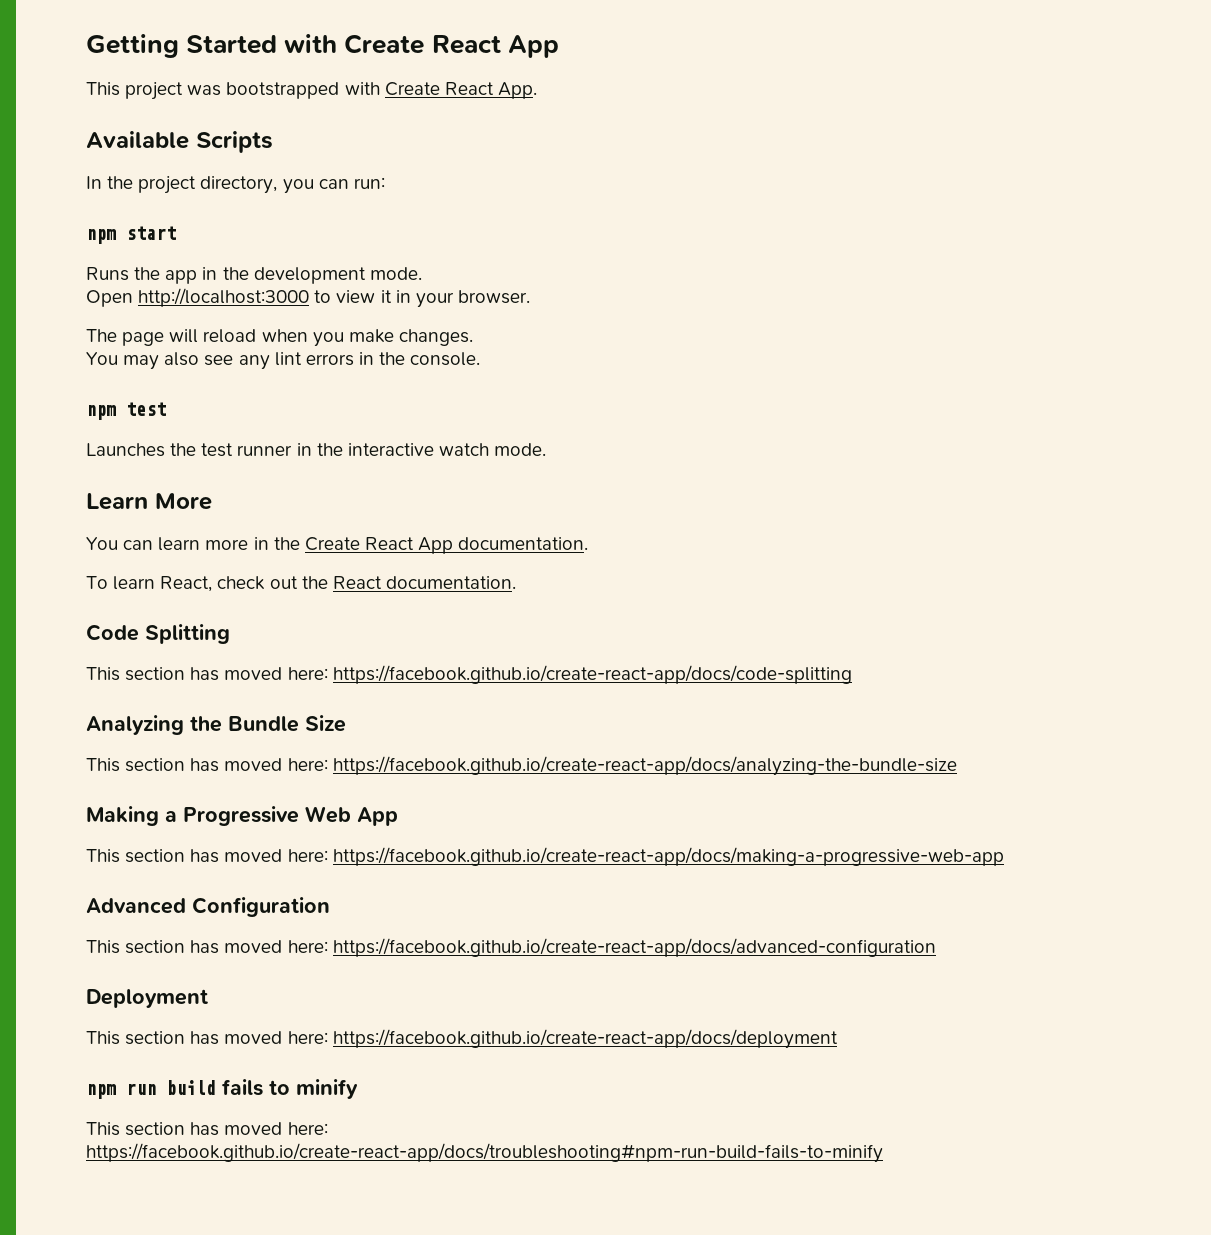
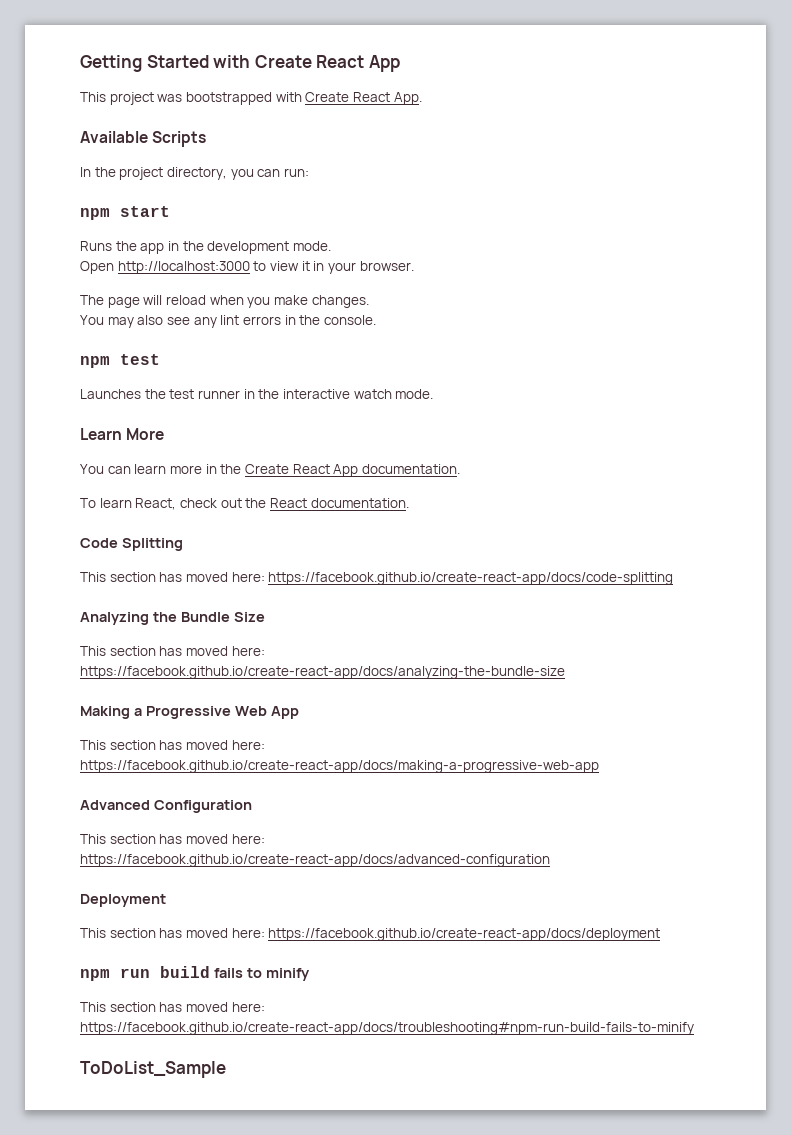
+ ToDoList_Sample

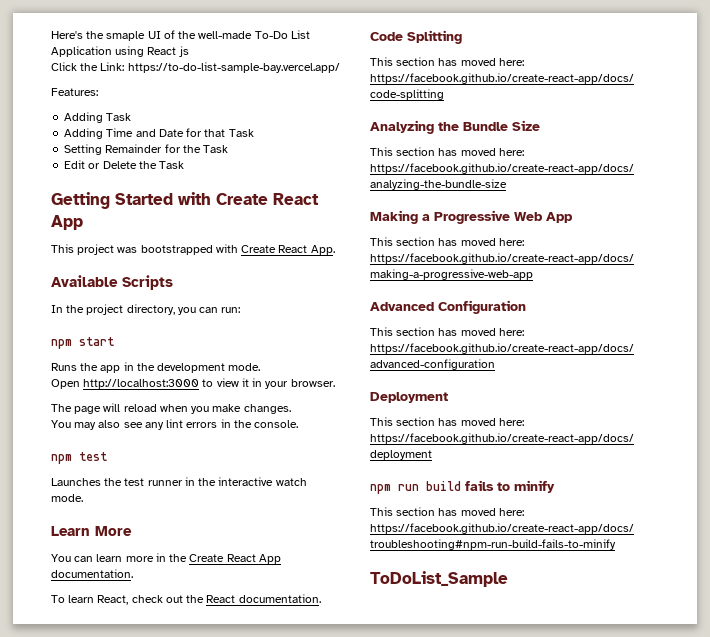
+ Here's the smaple UI of the well-made To-Do List Application using React js
+ Click the Link: https://to-do-list-sample-bay.vercel.app/
+ Features:
+ Adding Task
+ Adding Time and Date for that Task
+ Setting Remainder for the Task
+ Edit or Delete the Task

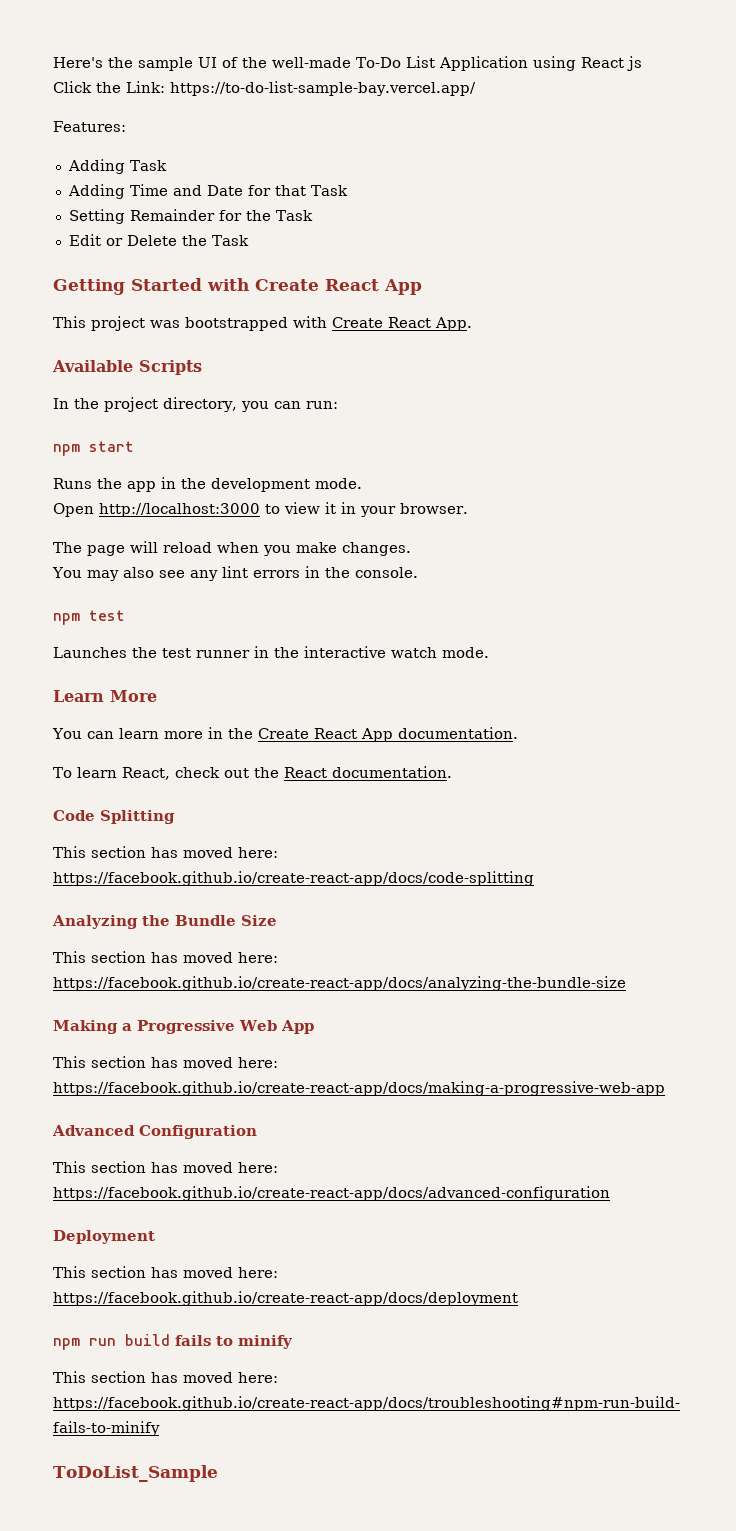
- Here's the smaple UI of the well-made To-Do List Application using React js
+ Here's the sample UI of the well-made To-Do List Application using React js

